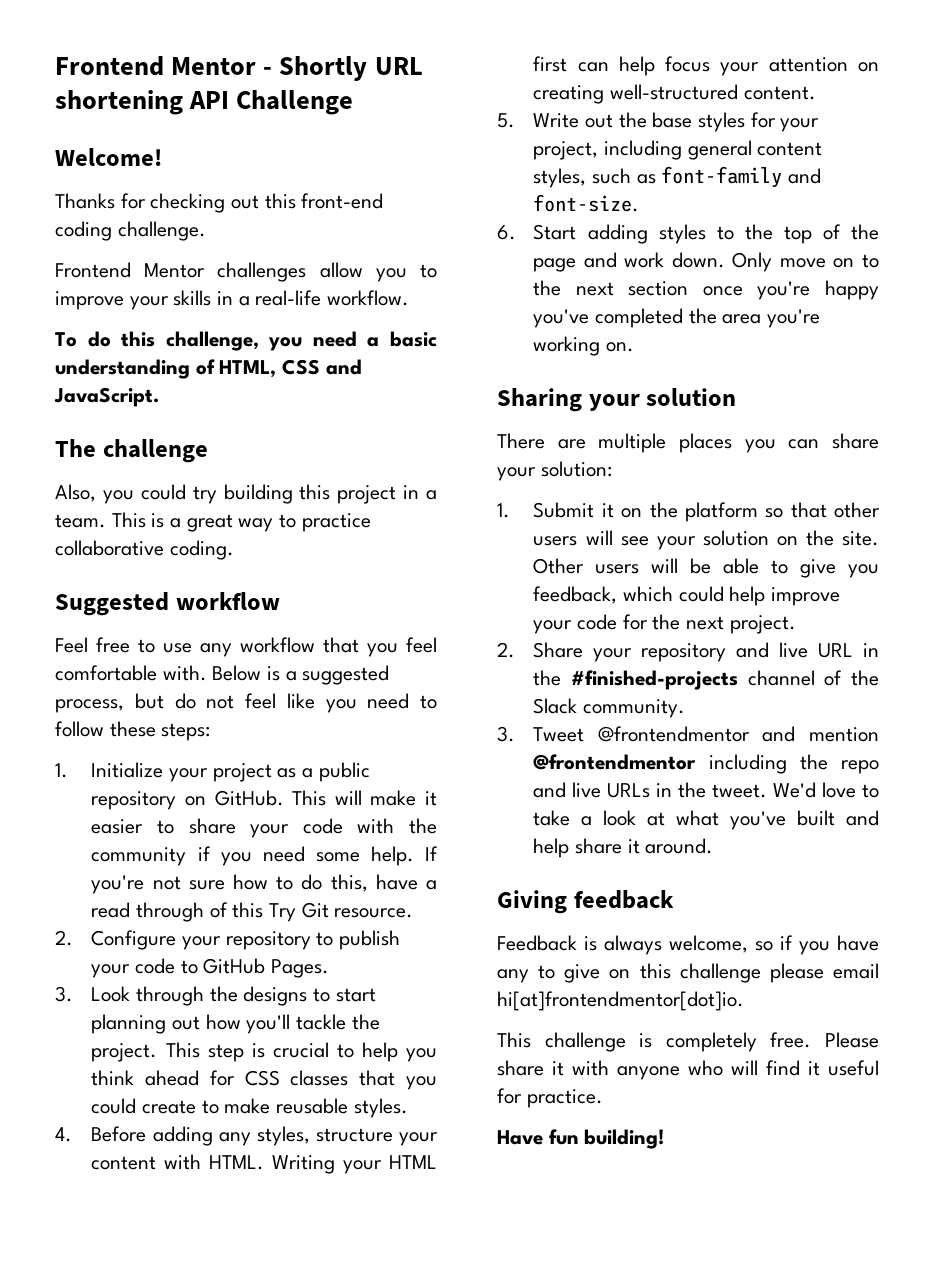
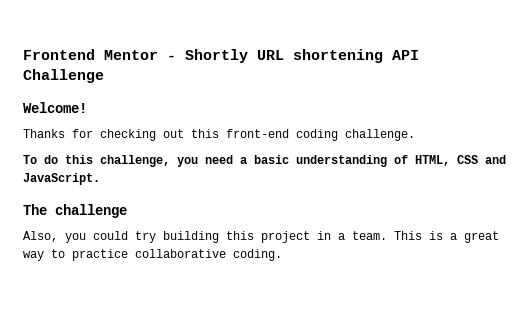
- Frontend Mentor challenges allow you to improve your skills in a real-life workflow.
- Suggested workflow
- Feel free to use any workflow that you feel comfortable with. Below is a suggested process, but do not feel like you need to follow these steps:
- 1. Initialize your project as a public repository on GitHub. This will make it easier to share your code with the community if you need some help. If you're not sure how to do this, have a read through of this Try Git resource.
- 2. Configure your repository to publish your code to GitHub Pages.
- 3. Look through the designs to start planning out how you'll tackle the project. This step is crucial to help you think ahead for CSS classes that you could create to make reusable styles.
- 4. Before adding any styles, structure your content with HTML. Writing your HTML first can help focus your attention on creating well-structured content.
- 5. Write out the base styles for your project, including general content styles, such as font-family and font-size.
- 6. Start adding styles to the top of the page and work down. Only move on to the next section once you're happy you've completed the area you're working on.
- Sharing your solution
- There are multiple places you can share your solution:
- 1. Submit it on the platform so that other users will see your solution on the site. Other users will be able to give you feedback, which could help improve your code for the next project.
- 2. Share your repository and live URL in the #finished-projects channel of the Slack community.
- 3. Tweet @frontendmentor and mention @frontendmentor including the repo and live URLs in the tweet. We'd love to take a look at what you've built and help share it around.
- Giving feedback
- Feedback is always welcome, so if you have any to give on this challenge please email hi[at]frontendmentor[dot]io.
- This challenge is completely free. Please share it with anyone who will find it useful for practice.
- Have fun building!

